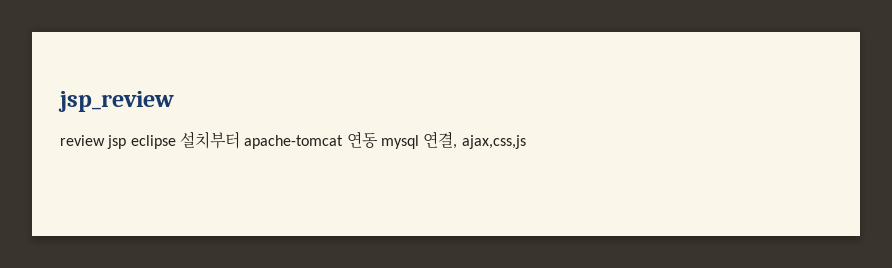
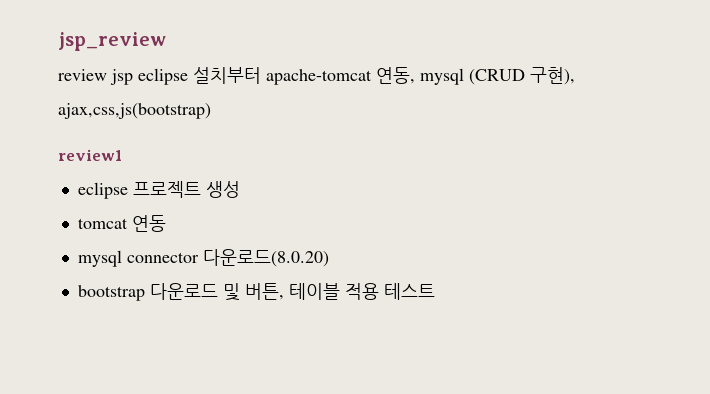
- review jsp eclipse 설치부터 apache-tomcat 연동 mysql 연결, ajax,css,js
+ review jsp eclipse 설치부터 apache-tomcat 연동, mysql (CRUD 구현), ajax,css,js(bootstrap)
+ review1
+ eclipse 프로젝트 생성
+ tomcat 연동
+ mysql connector 다운로드(8.0.20)
+ bootstrap 다운로드 및 버튼, 테이블 적용 테스트

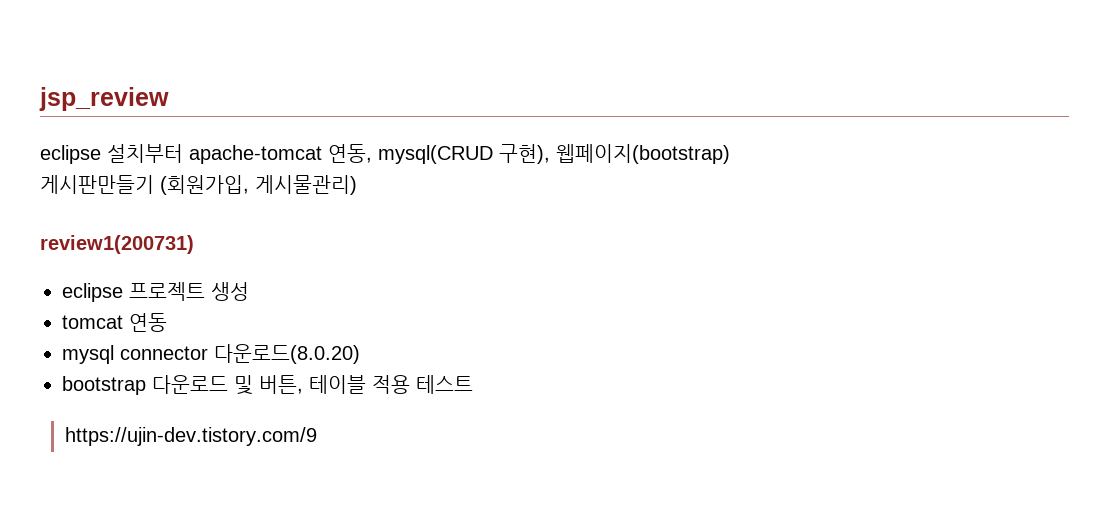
- review jsp eclipse 설치부터 apache-tomcat 연동, mysql (CRUD 구현), ajax,css,js(bootstrap)
- review1
+ eclipse 설치부터 apache-tomcat 연동, mysql(CRUD 구현), 웹페이지(bootstrap)
+ 게시판만들기 (회원가입, 게시물관리)
+ review1(200731)
+ https://ujin-dev.tistory.com/9

